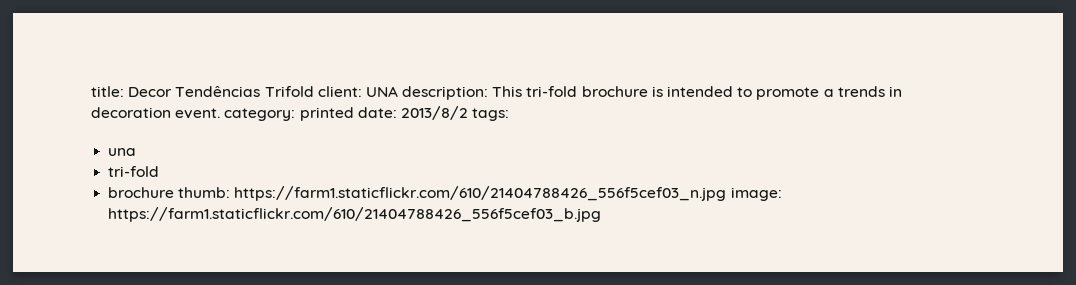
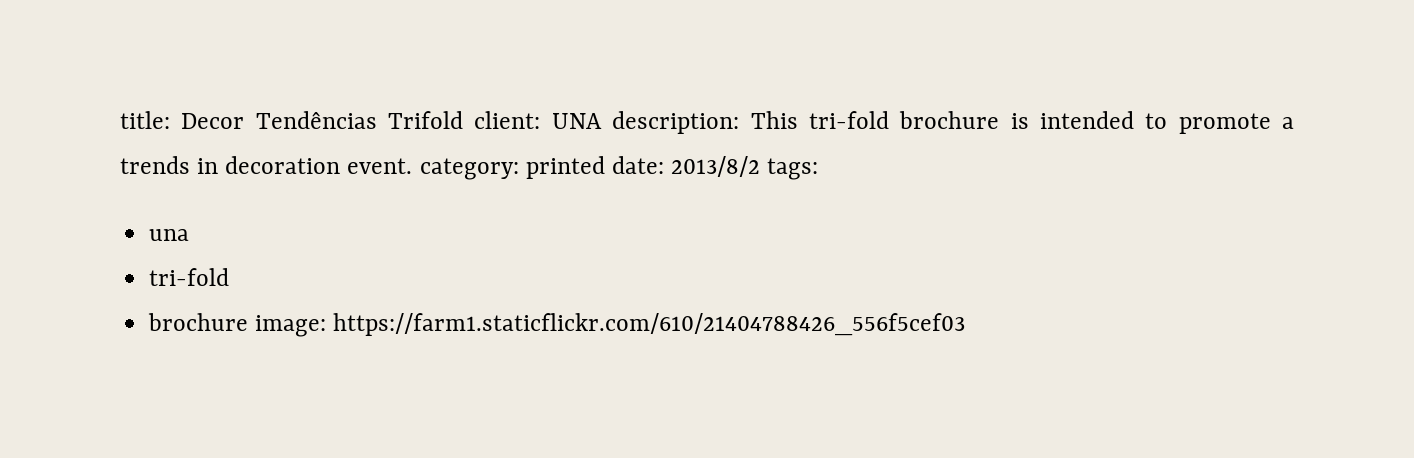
- brochure thumb: https://farm1.staticflickr.com/610/21404788426_556f5cef03_n.jpg image: https://farm1.staticflickr.com/610/21404788426_556f5cef03_b.jpg
+ brochure image: https://farm1.staticflickr.com/610/21404788426_556f5cef03

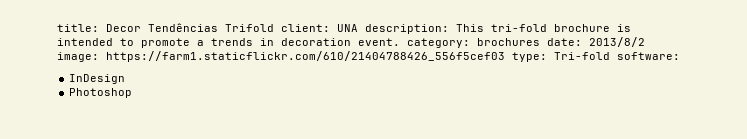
- title: Decor Tendências Trifold client: UNA description: This tri-fold brochure is intended to promote a trends in decoration event. category: printed date: 2013/8/2 tags:
- una
- tri-fold
- brochure image: https://farm1.staticflickr.com/610/21404788426_556f5cef03
+ title: Decor Tendências Trifold client: UNA description: This tri-fold brochure is intended to promote a trends in decoration event. category: brochures date: 2013/8/2 image: https://farm1.staticflickr.com/610/21404788426_556f5cef03 type: Tri-fold software:
+ InDesign
+ Photoshop

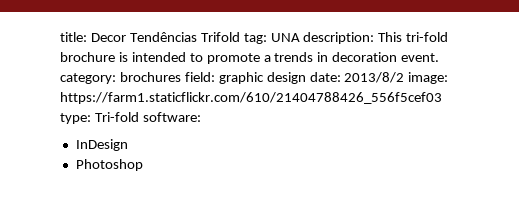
- title: Decor Tendências Trifold client: UNA description: This tri-fold brochure is intended to promote a trends in decoration event. category: brochures date: 2013/8/2 image: https://farm1.staticflickr.com/610/21404788426_556f5cef03 type: Tri-fold software:
+ title: Decor Tendências Trifold tag: UNA description: This tri-fold brochure is intended to promote a trends in decoration event. category: brochures field: graphic design date: 2013/8/2 image: https://farm1.staticflickr.com/610/21404788426_556f5cef03 type: Tri-fold software:

